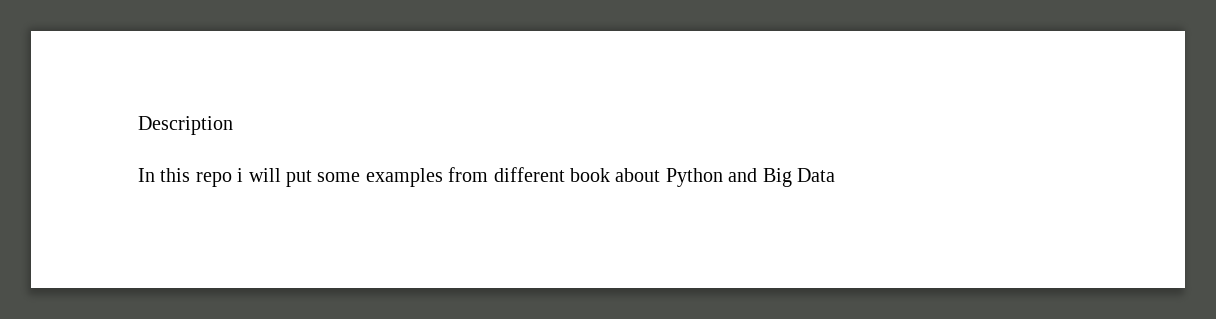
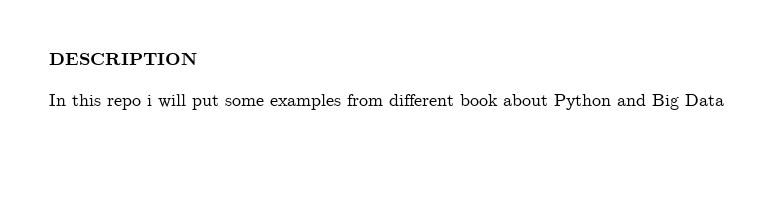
- Description
+ DESCRIPTION

